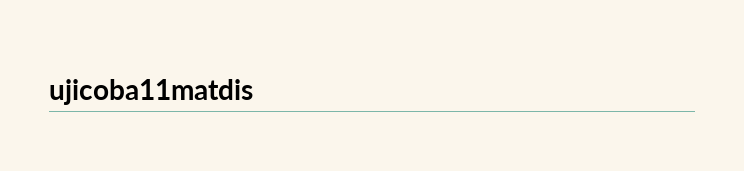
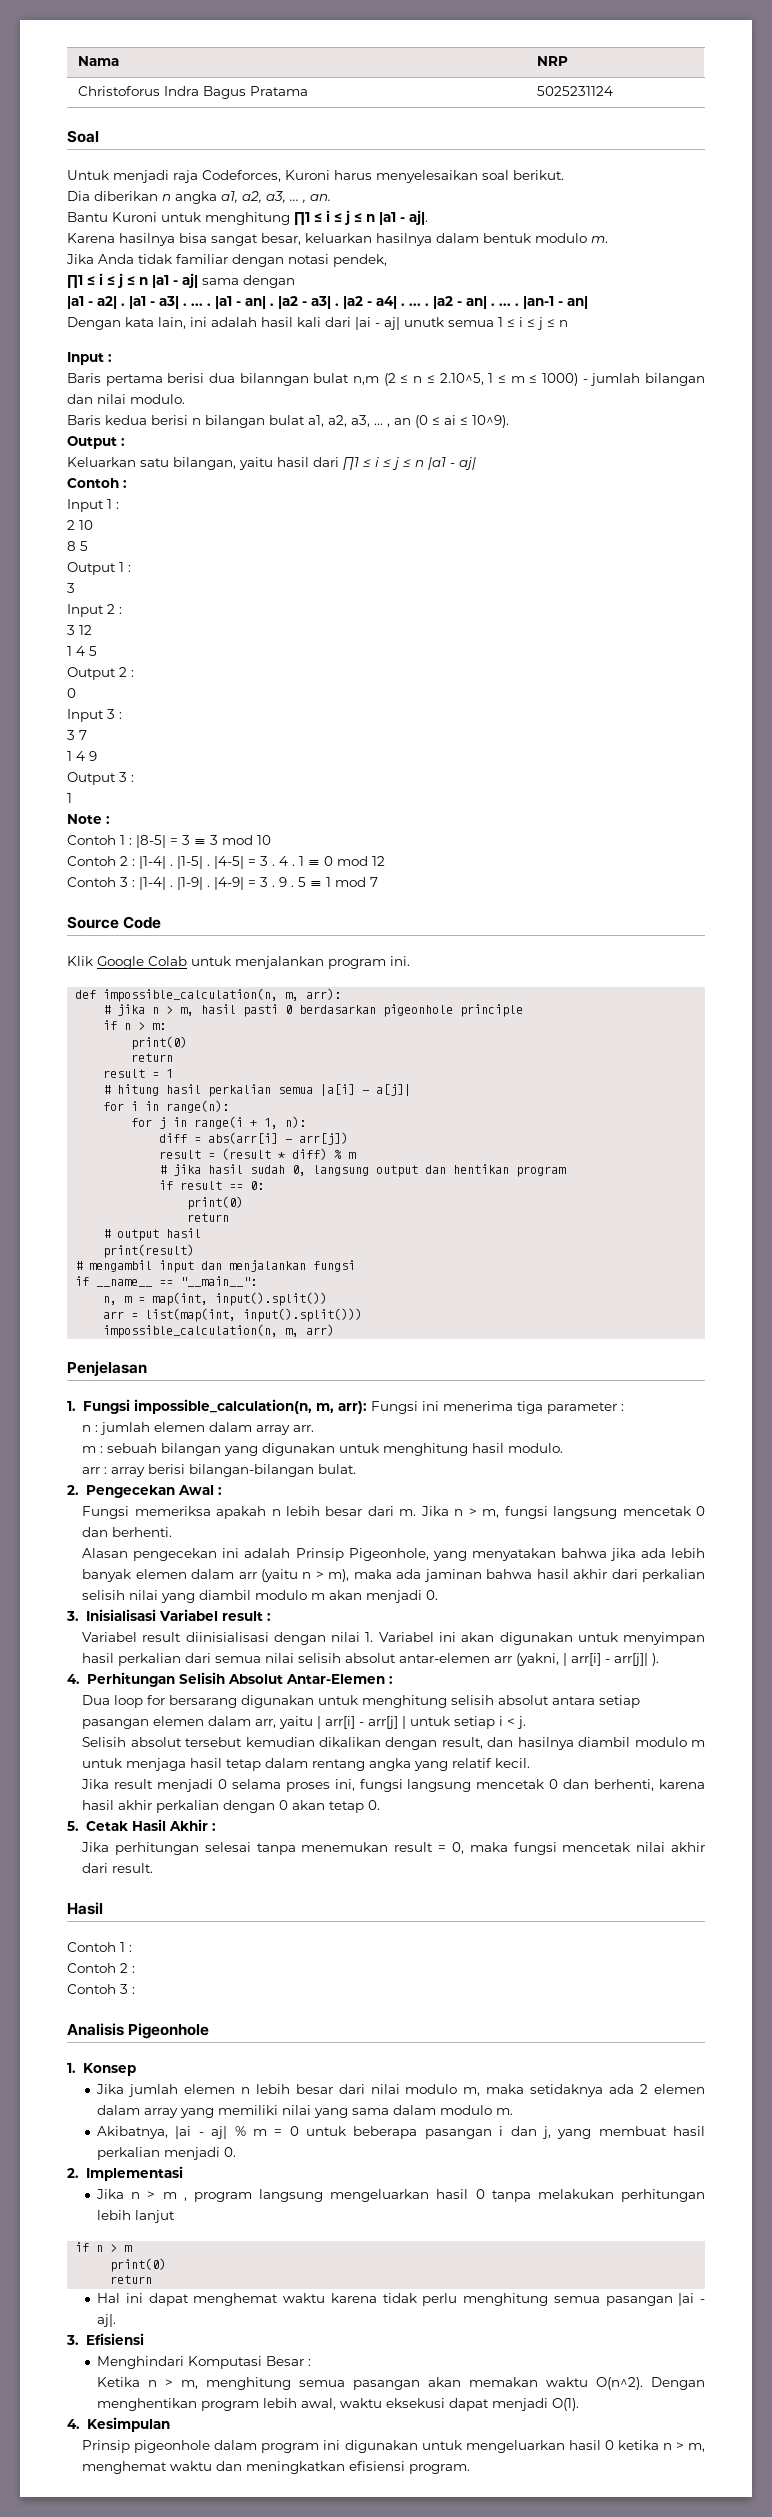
- ujicoba11matdis
+ Nama | NRP
+ Christoforus Indra Bagus Pratama | 5025231124
+ Soal
+ Untuk menjadi raja Codeforces, Kuroni harus menyelesaikan soal berikut.
+ Dia diberikan n angka a1, a2, a3, ... , an.
+ Bantu Kuroni untuk menghitung ∏1 ≤ i ≤ j ≤ n |a1 - aj|.
+ Karena hasilnya bisa sangat besar, keluarkan hasilnya dalam bentuk modulo m.
+ Jika Anda tidak familiar dengan notasi pendek,
+ ∏1 ≤ i ≤ j ≤ n |a1 - aj| sama dengan
+ |a1 - a2| . |a1 - a3| . ... . |a1 - an| . |a2 - a3| . |a2 - a4| . ... . |a2 - an| . ... . |an-1 - an|
+ Dengan kata lain, ini adalah hasil kali dari |ai - aj| unutk semua 1 ≤ i ≤ j ≤ n
+ Input :
+ Baris pertama berisi dua bilanngan bulat n,m (2 ≤ n ≤ 2.10^5, 1 ≤ m ≤ 1000) - jumlah bilangan dan nilai modulo.
+ Baris kedua berisi n bilangan bulat a1, a2, a3, ... , an (0 ≤ ai ≤ 10^9).
+ Output :
+ Keluarkan satu bilangan, yaitu hasil dari ∏1 ≤ i ≤ j ≤ n |a1 - aj|
+ Contoh :
+ Input 1 :
+ 2 10
+ 8 5
+ Output 1 :
+ 3
+ Input 2 :
+ 3 12
+ 1 4 5
+ Output 2 :
+ 0
+ Input 3 :
+ 3 7
+ 1 4 9
+ Output 3 :
+ 1
+ Note :
+ Contoh 1 : |8-5| = 3 ≡ 3 mod 10
+ Contoh 2 : |1-4| . |1-5| . |4-5| = 3 . 4 . 1 ≡ 0 mod 12
+ Contoh 3 : |1-4| . |1-9| . |4-9| = 3 . 9 . 5 ≡ 1 mod 7
+ Source Code
+ Klik Google Colab untuk menjalankan program ini.
+ def impossible_calculation(n, m, arr):
+ # jika n > m, hasil pasti 0 berdasarkan pigeonhole principle
+ if n > m:
+ print(0)
+ return
+ result = 1
+ # hitung hasil perkalian semua |a[i] - a[j]|
+ for i in range(n):
+ for j in range(i + 1, n):
+ diff = abs(arr[i] - arr[j])
+ result = (result * diff) % m
+ # jika hasil sudah 0, langsung output dan hentikan program
+ if result == 0:
+ print(0)
+ return
+ # output hasil
+ print(result)
+ # mengambil input dan menjalankan fungsi
+ if __name__ == "__main__":
+ n, m = map(int, input().split())
+ arr = list(map(int, input().split()))
+ impossible_calculation(n, m, arr)
+ Penjelasan
+ 1. Fungsi impossible_calculation(n, m, arr): Fungsi ini menerima tiga parameter :
+ n : jumlah elemen dalam array arr.
+ m : sebuah bilangan yang digunakan untuk menghitung hasil modulo.
+ arr : array berisi bilangan-bilangan bulat.
+ 2. Pengecekan Awal :
+ Fungsi memeriksa apakah n lebih besar dari m. Jika n > m, fungsi langsung mencetak 0 dan berhenti.
+ Alasan pengecekan ini adalah Prinsip Pigeonhole, yang menyatakan bahwa jika ada lebih banyak elemen dalam arr (yaitu n > m), maka ada jaminan bahwa hasil akhir dari perkalian selisih nilai yang diambil modulo m akan menjadi 0.
+ 3. Inisialisasi Variabel result :
+ Variabel result diinisialisasi dengan nilai 1. Variabel ini akan digunakan untuk menyimpan hasil perkalian dari semua nilai selisih absolut antar-elemen arr (yakni, | arr[i] - arr[j]| ).
+ 4. Perhitungan Selisih Absolut Antar-Elemen :
+ Dua loop for bersarang digunakan untuk menghitung selisih absolut antara setiap pasangan elemen dalam arr, yaitu | arr[i] - arr[j] | untuk setiap i < j.
+ Selisih absolut tersebut kemudian dikalikan dengan result, dan hasilnya diambil modulo m untuk menjaga hasil tetap dalam rentang angka yang relatif kecil.
+ Jika result menjadi 0 selama proses ini, fungsi langsung mencetak 0 dan berhenti, karena hasil akhir perkalian dengan 0 akan tetap 0.
+ 5. Cetak Hasil Akhir :
+ Jika perhitungan selesai tanpa menemukan result = 0, maka fungsi mencetak nilai akhir dari result.
+ Hasil
+ Contoh 1 :
+ Contoh 2 :
+ Contoh 3 :
+ Analisis Pigeonhole
+ 1. Konsep
+ Jika jumlah elemen n lebih besar dari nilai modulo m, maka setidaknya ada 2 elemen dalam array yang memiliki nilai yang sama dalam modulo m.
+ Akibatnya, |ai - aj| % m = 0 untuk beberapa pasangan i dan j, yang membuat hasil perkalian menjadi 0.
+ 2. Implementasi
+ Jika n > m , program langsung mengeluarkan hasil 0 tanpa melakukan perhitungan lebih lanjut
+ if n > m
+ print(0)
+ return
+ Hal ini dapat menghemat waktu karena tidak perlu menghitung semua pasangan |ai - aj|.
+ 3. Efisiensi
+ Menghindari Komputasi Besar :
+ Ketika n > m, menghitung semua pasangan akan memakan waktu O(n^2). Dengan menghentikan program lebih awal, waktu eksekusi dapat menjadi O(1).
+ 4. Kesimpulan
+ Prinsip pigeonhole dalam program ini digunakan untuk mengeluarkan hasil 0 ketika n > m, menghemat waktu dan meningkatkan efisiensi program.

